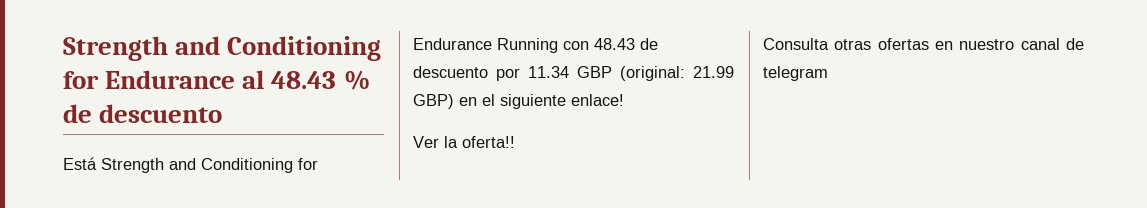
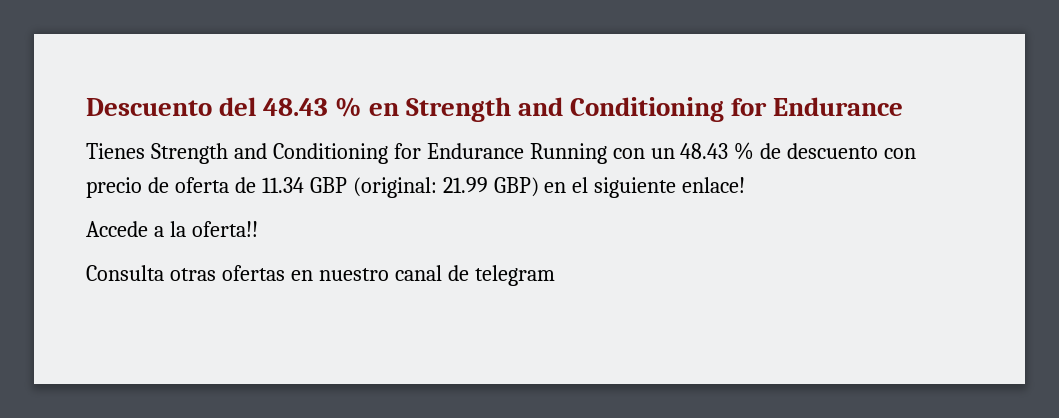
- Strength and Conditioning for Endurance al 48.43 % de descuento
- Está Strength and Conditioning for Endurance Running con 48.43 de descuento por 11.34 GBP (original: 21.99 GBP) en el siguiente enlace!
+ Descuento del 48.43 % en Strength and Conditioning for Endurance
+ Tienes Strength and Conditioning for Endurance Running con un 48.43 % de descuento con precio de oferta de 11.34 GBP (original: 21.99 GBP) en el siguiente enlace!
- Ver la oferta!!
+ Accede a la oferta!!

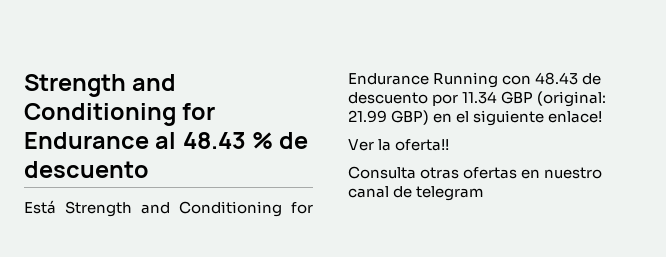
- Descuento del 48.43 % en Strength and Conditioning for Endurance
- Tienes Strength and Conditioning for Endurance Running con un 48.43 % de descuento con precio de oferta de 11.34 GBP (original: 21.99 GBP) en el siguiente enlace!
+ Strength and Conditioning for Endurance al 48.43 % de descuento
+ Está Strength and Conditioning for Endurance Running con 48.43 de descuento por 11.34 GBP (original: 21.99 GBP) en el siguiente enlace!
- Accede a la oferta!!
+ Ver la oferta!!

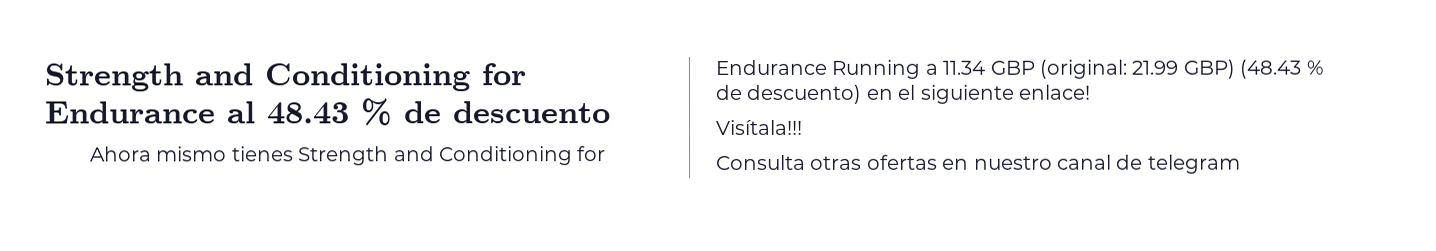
- Está Strength and Conditioning for Endurance Running con 48.43 de descuento por 11.34 GBP (original: 21.99 GBP) en el siguiente enlace!
+ Ahora mismo tienes Strength and Conditioning for Endurance Running a 11.34 GBP (original: 21.99 GBP) (48.43 % de descuento) en el siguiente enlace!
- Ver la oferta!!
+ Visítala!!!

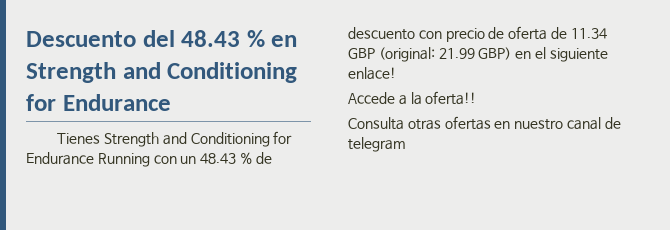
- Strength and Conditioning for Endurance al 48.43 % de descuento
- Ahora mismo tienes Strength and Conditioning for Endurance Running a 11.34 GBP (original: 21.99 GBP) (48.43 % de descuento) en el siguiente enlace!
+ Descuento del 48.43 % en Strength and Conditioning for Endurance
+ Tienes Strength and Conditioning for Endurance Running con un 48.43 % de descuento con precio de oferta de 11.34 GBP (original: 21.99 GBP) en el siguiente enlace!
- Visítala!!!
+ Accede a la oferta!!

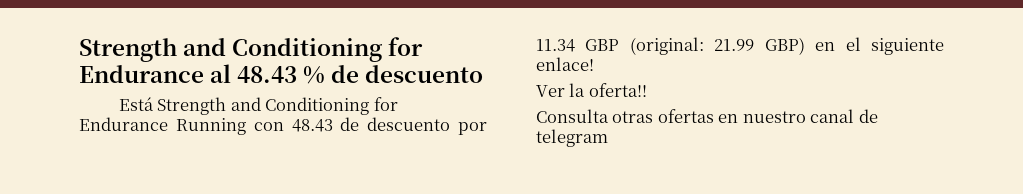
- Descuento del 48.43 % en Strength and Conditioning for Endurance
- Tienes Strength and Conditioning for Endurance Running con un 48.43 % de descuento con precio de oferta de 11.34 GBP (original: 21.99 GBP) en el siguiente enlace!
+ Strength and Conditioning for Endurance al 48.43 % de descuento
+ Está Strength and Conditioning for Endurance Running con 48.43 de descuento por 11.34 GBP (original: 21.99 GBP) en el siguiente enlace!
- Accede a la oferta!!
+ Ver la oferta!!

